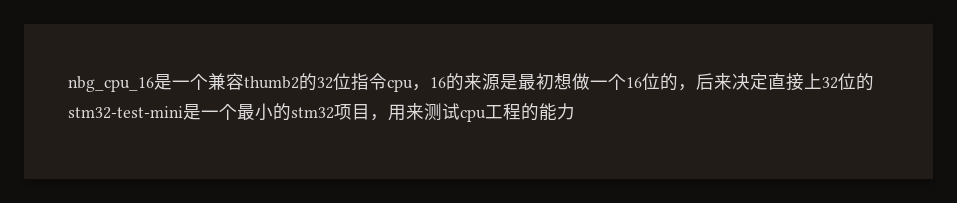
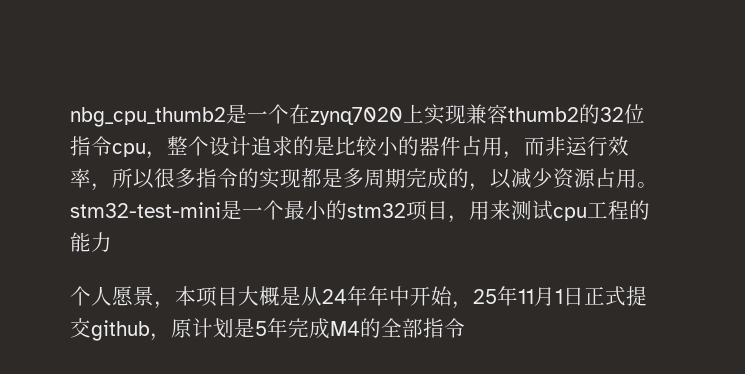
- nbg_cpu_16是一个兼容thumb2的32位指令cpu，16的来源是最初想做一个16位的，后来决定直接上32位的stm32-test-mini是一个最小的stm32项目，用来测试cpu工程的能力
+ nbg_cpu_thumb2是一个在zynq7020上实现兼容thumb2的32位指令cpu，整个设计追求的是比较小的器件占用，而非运行效率，所以很多指令的实现都是多周期完成的，以减少资源占用。stm32-test-mini是一个最小的stm32项目，用来测试cpu工程的能力
+ 个人愿景，本项目大概是从24年年中开始，25年11月1日正式提交github，原计划是5年完成M4的全部指令

